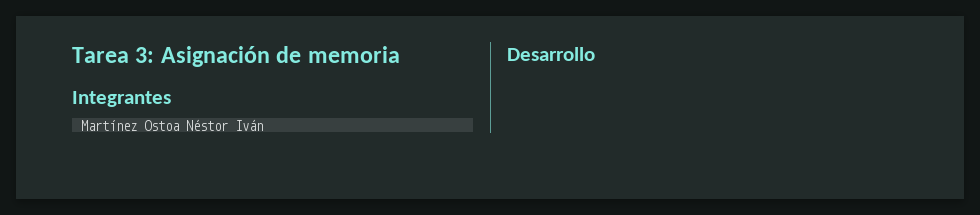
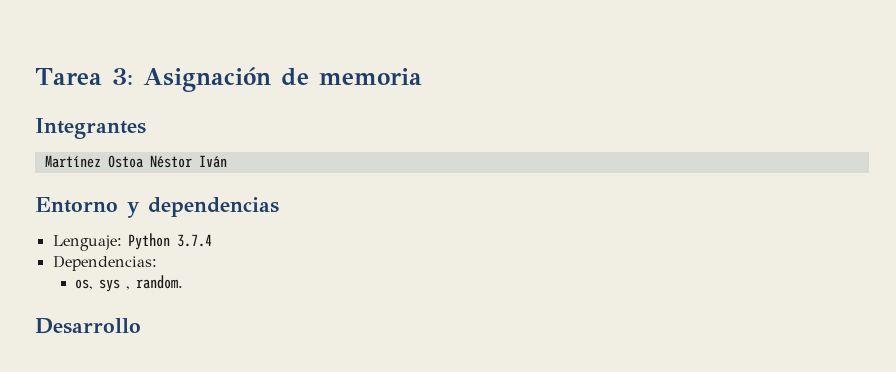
+ Entorno y dependencias
+ Lenguaje: Python 3.7.4
+ Dependencias:
+ os, sys , random.

